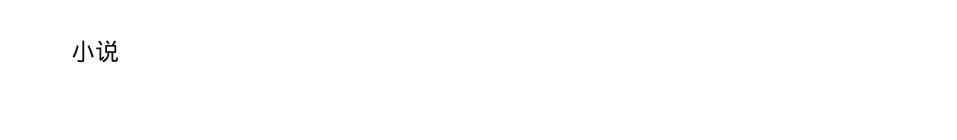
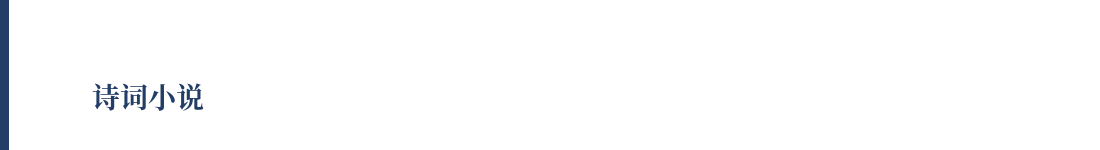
- 小说
+ 诗词小说

